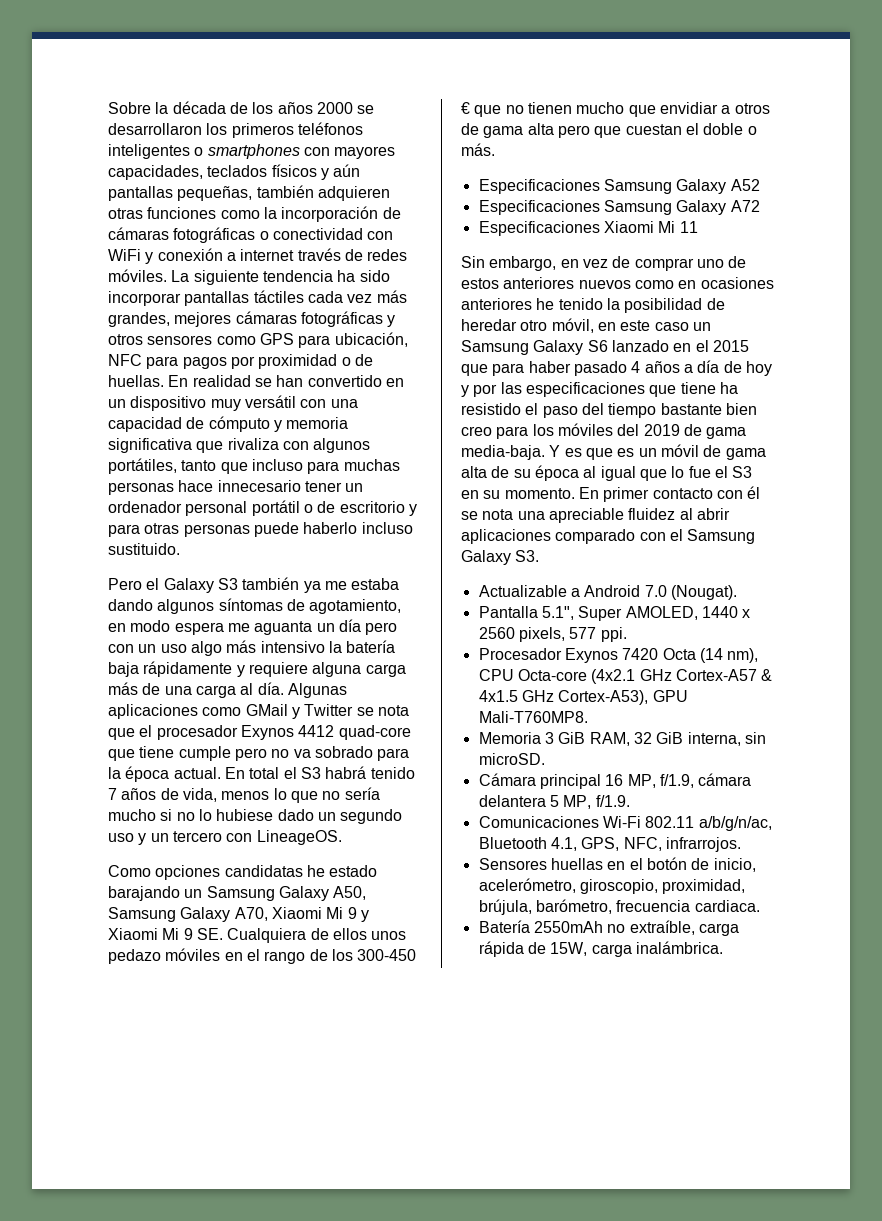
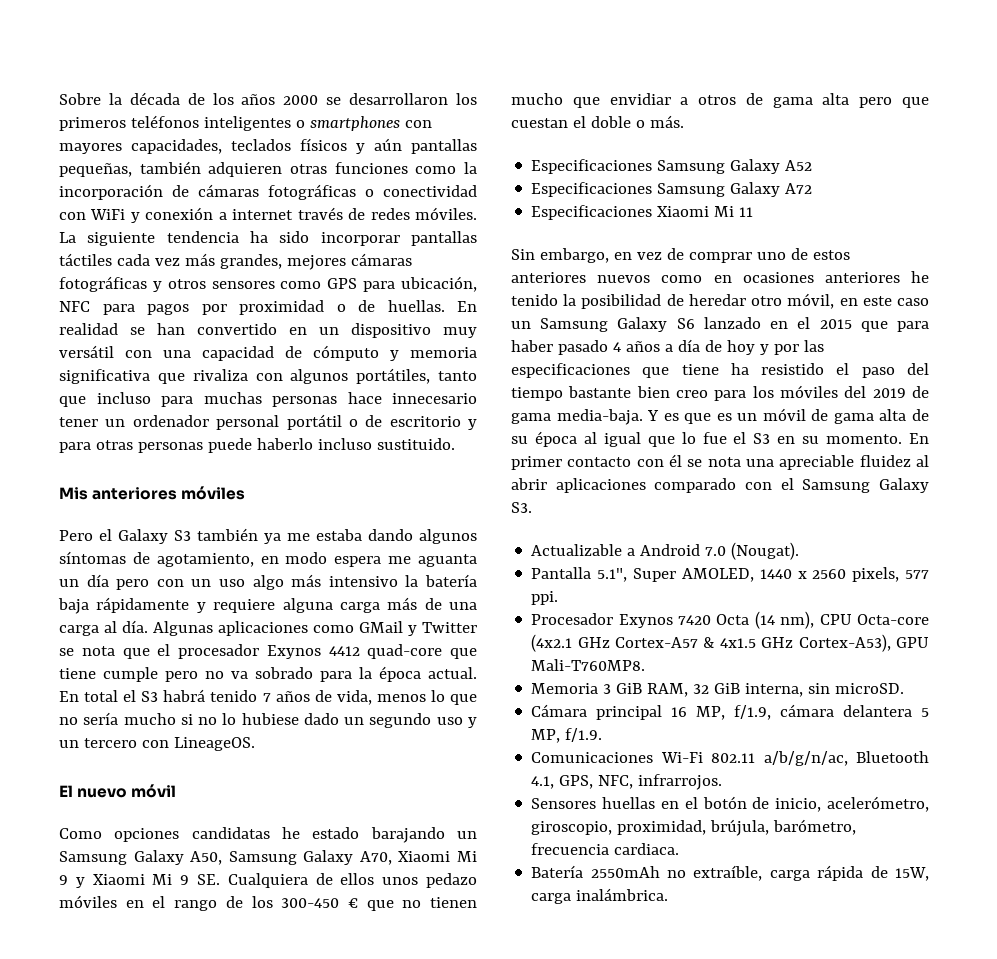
+ Mis anteriores móviles
+ El nuevo móvil

